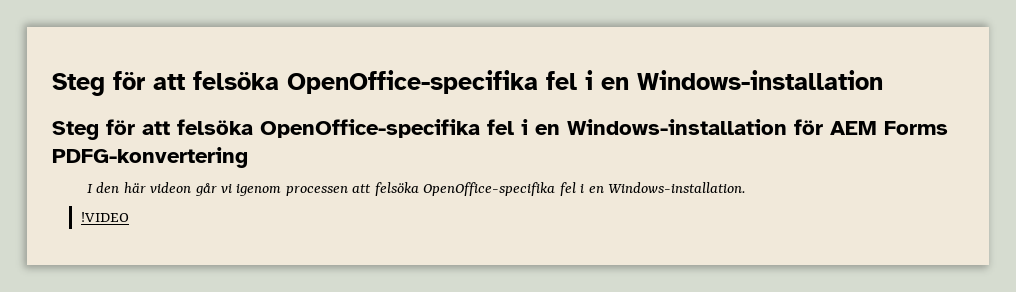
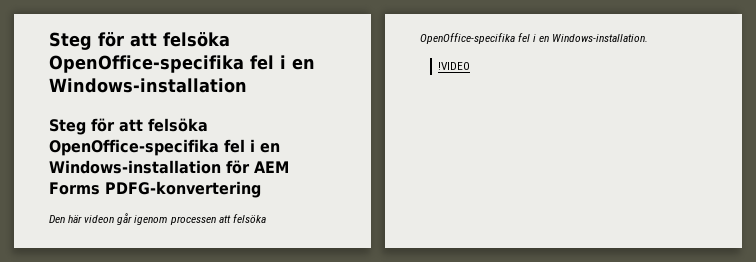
- I den här videon går vi igenom processen att felsöka OpenOffice-specifika fel i en Windows-installation.
+ Den här videon går igenom processen att felsöka OpenOffice-specifika fel i en Windows-installation.

